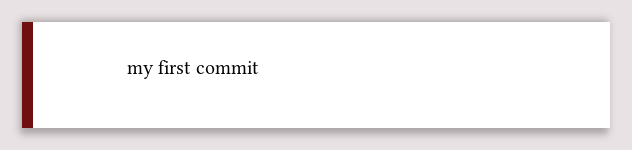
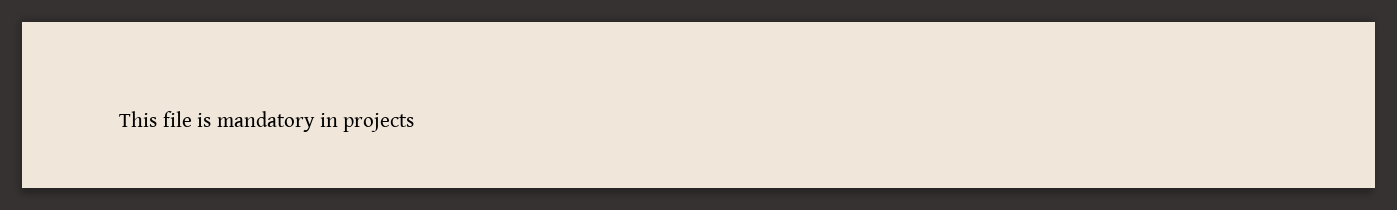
- my first commit
+ This file is mandatory in projects

